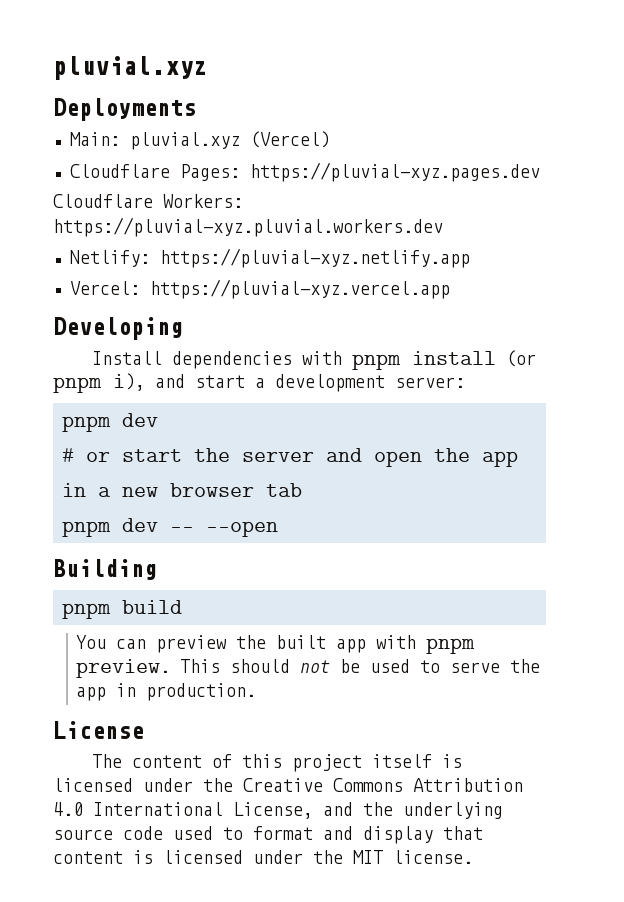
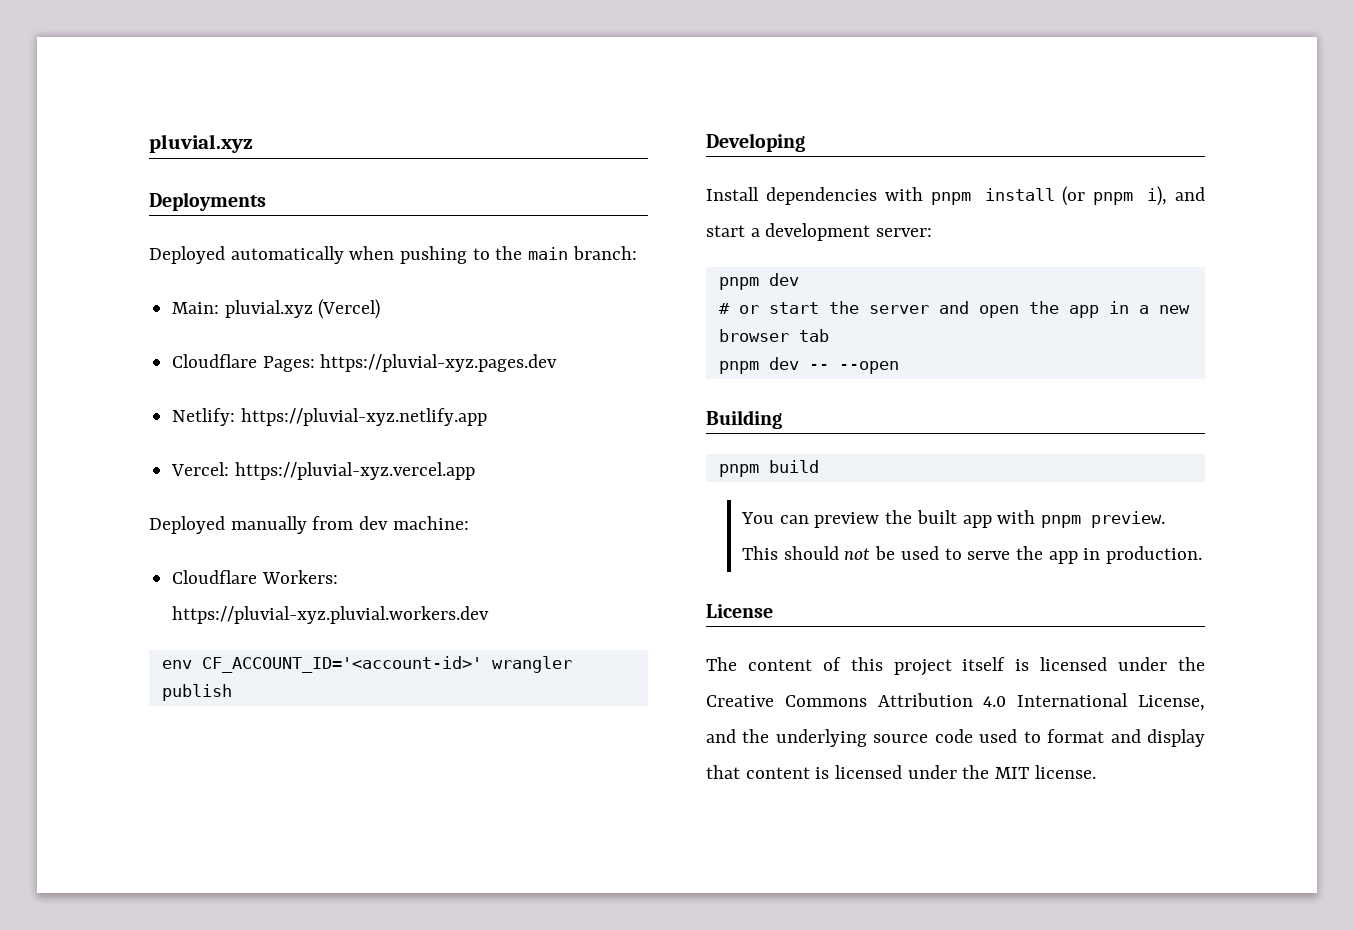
+ Deployed automatically when pushing to the main branch:
- Cloudflare Workers: https://pluvial-xyz.pluvial.workers.dev
+ Deployed manually from dev machine:
+ Cloudflare Workers: https://pluvial-xyz.pluvial.workers.dev
+ env CF_ACCOUNT_ID='<account-id>' wrangler publish

